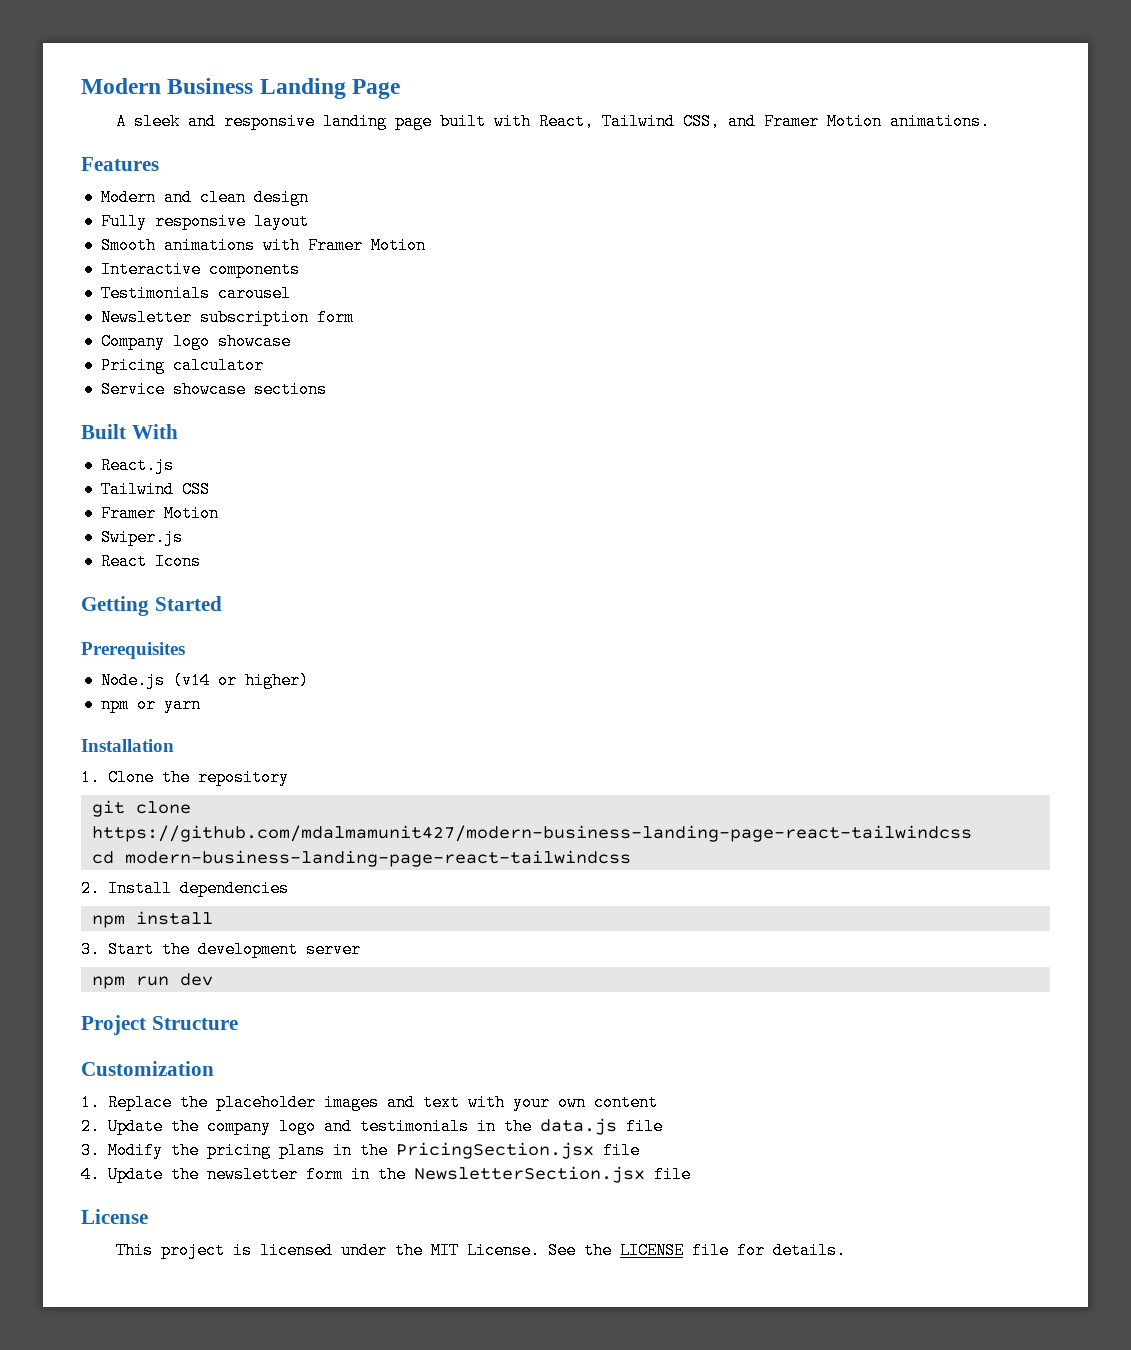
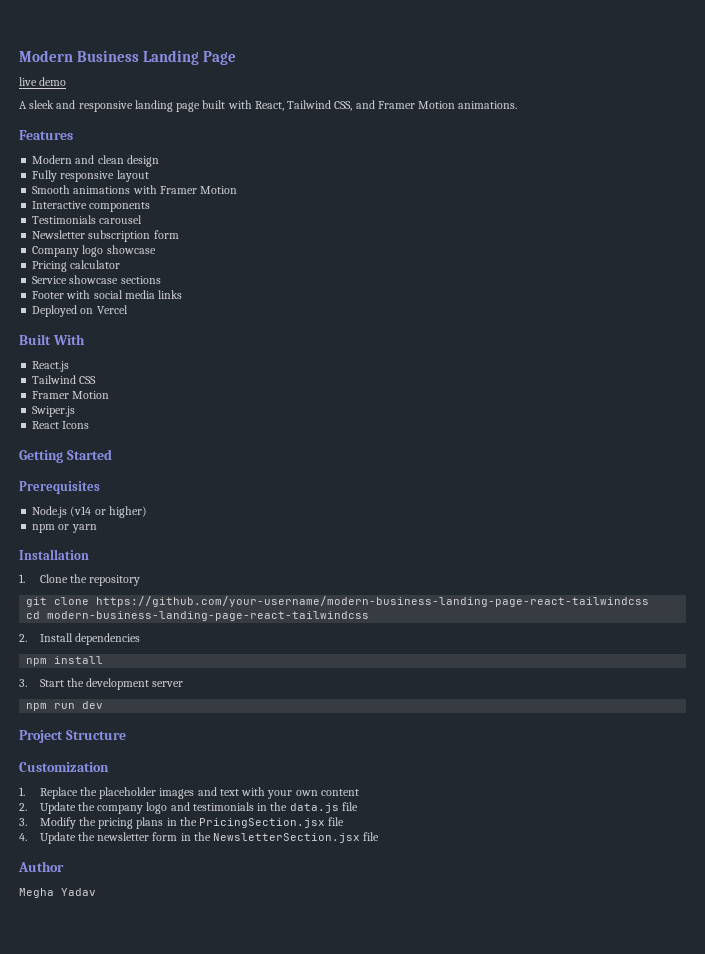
+ live demo
+ Footer with social media links
+ Deployed on Vercel
- git clone https://github.com/mdalmamunit427/modern-business-landing-page-react-tailwindcss
+ git clone https://github.com/your-username/modern-business-landing-page-react-tailwindcss
- License
- This project is licensed under the MIT License. See the LICENSE file for details.
+ Author
+ Megha Yadav

